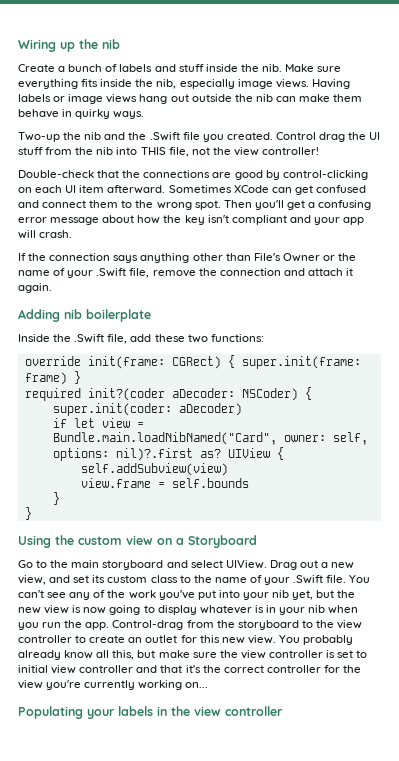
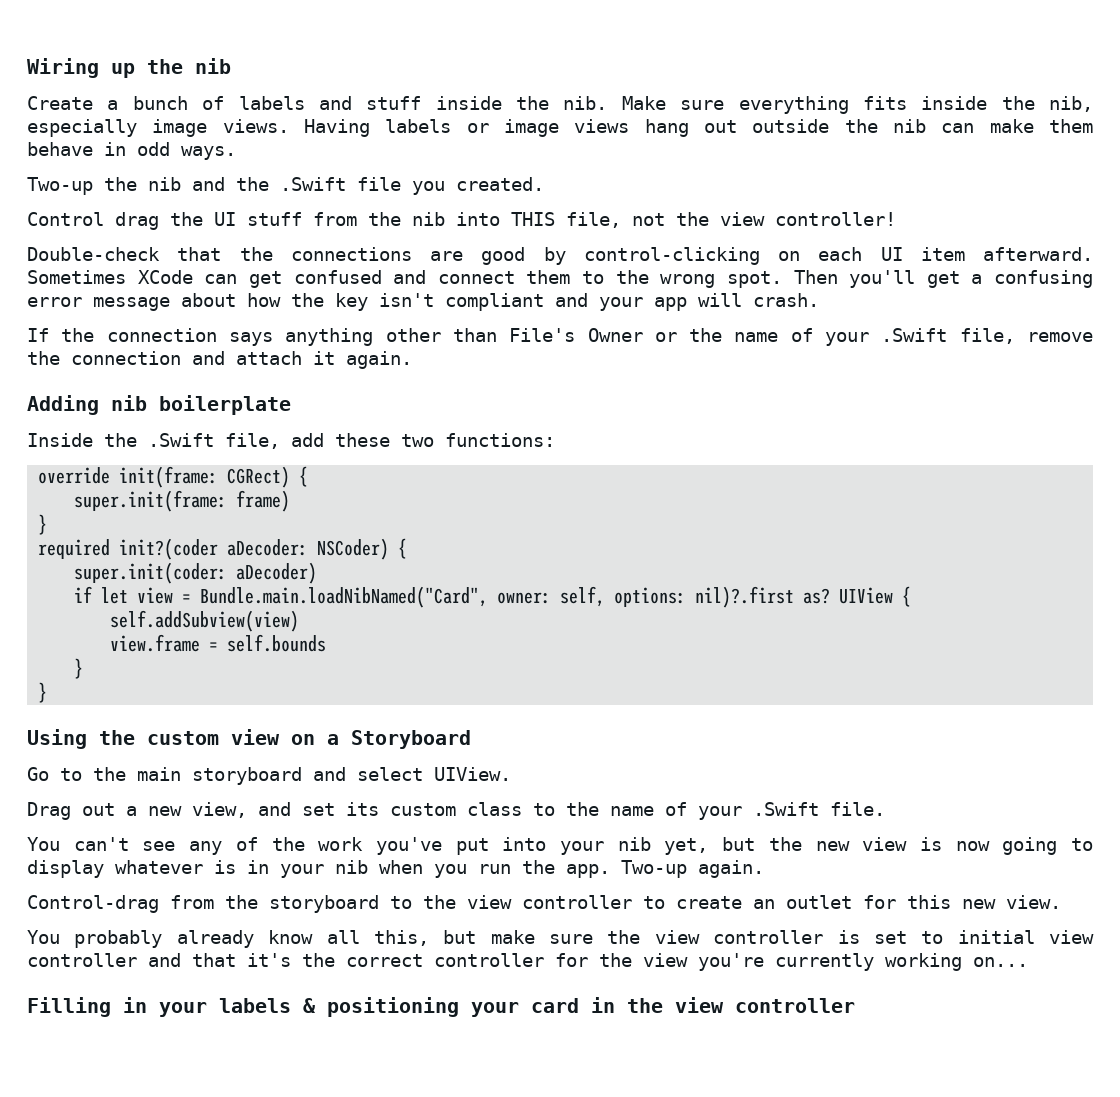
- Having labels or image views hang out outside the nib can make them behave in quirky ways.
+ Having labels or image views hang out outside the nib can make them behave in odd ways.
- Two-up the nib and the .Swift file you created. Control drag the UI stuff from the nib into THIS file, not the view controller!
+ Two-up the nib and the .Swift file you created.
+ Control drag the UI stuff from the nib into THIS file, not the view controller!
- override init(frame: CGRect) { super.init(frame: frame) }
+ override init(frame: CGRect) {
+ super.init(frame: frame)
+ }
- Go to the main storyboard and select UIView. Drag out a new view, and set its custom class to the name of your .Swift file. You can't see any of the work you've put into your nib yet, but the new view is now going to display whatever is in your nib when you run the app. Control-drag from the storyboard to the view controller to create an outlet for this new view. You probably already know all this, but make sure the view controller is set to initial view controller and that it's the correct controller for the view you're currently working on...
+ Go to the main storyboard and select UIView.
+ Drag out a new view, and set its custom class to the name of your .Swift file.
+ You can't see any of the work you've put into your nib yet, but the new view is now going to display whatever is in your nib when you run the app. Two-up again.
+ Control-drag from the storyboard to the view controller to create an outlet for this new view.
+ You probably already know all this, but make sure the view controller is set to initial view controller and that it's the correct controller for the view you're currently working on...
- Populating your labels in the view controller
+ Filling in your labels & positioning your card in the view controller

